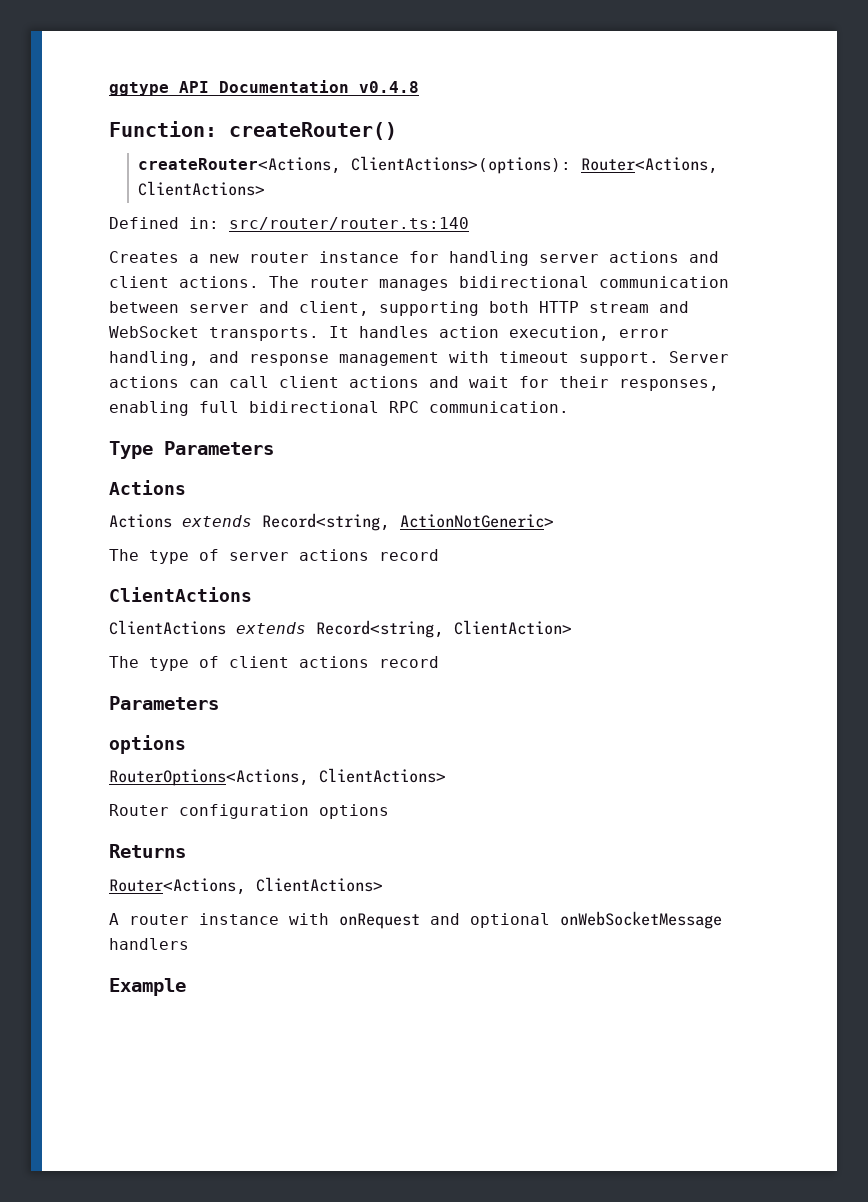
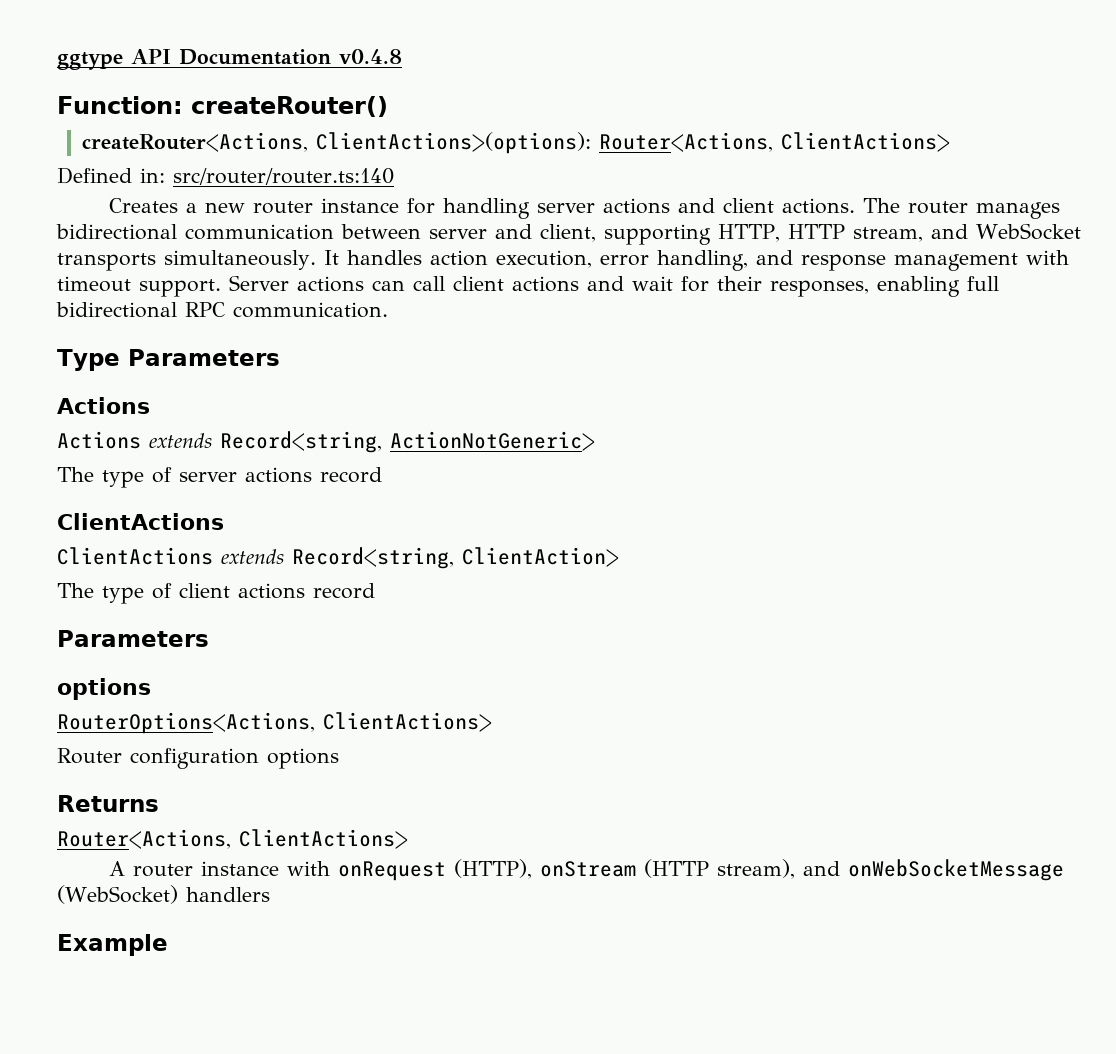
- The router manages bidirectional communication between server and client, supporting both HTTP stream and WebSocket transports.
+ The router manages bidirectional communication between server and client, supporting HTTP, HTTP stream, and WebSocket transports simultaneously.
- A router instance with onRequest and optional onWebSocketMessage handlers
+ A router instance with onRequest (HTTP), onStream (HTTP stream), and onWebSocketMessage (WebSocket) handlers

